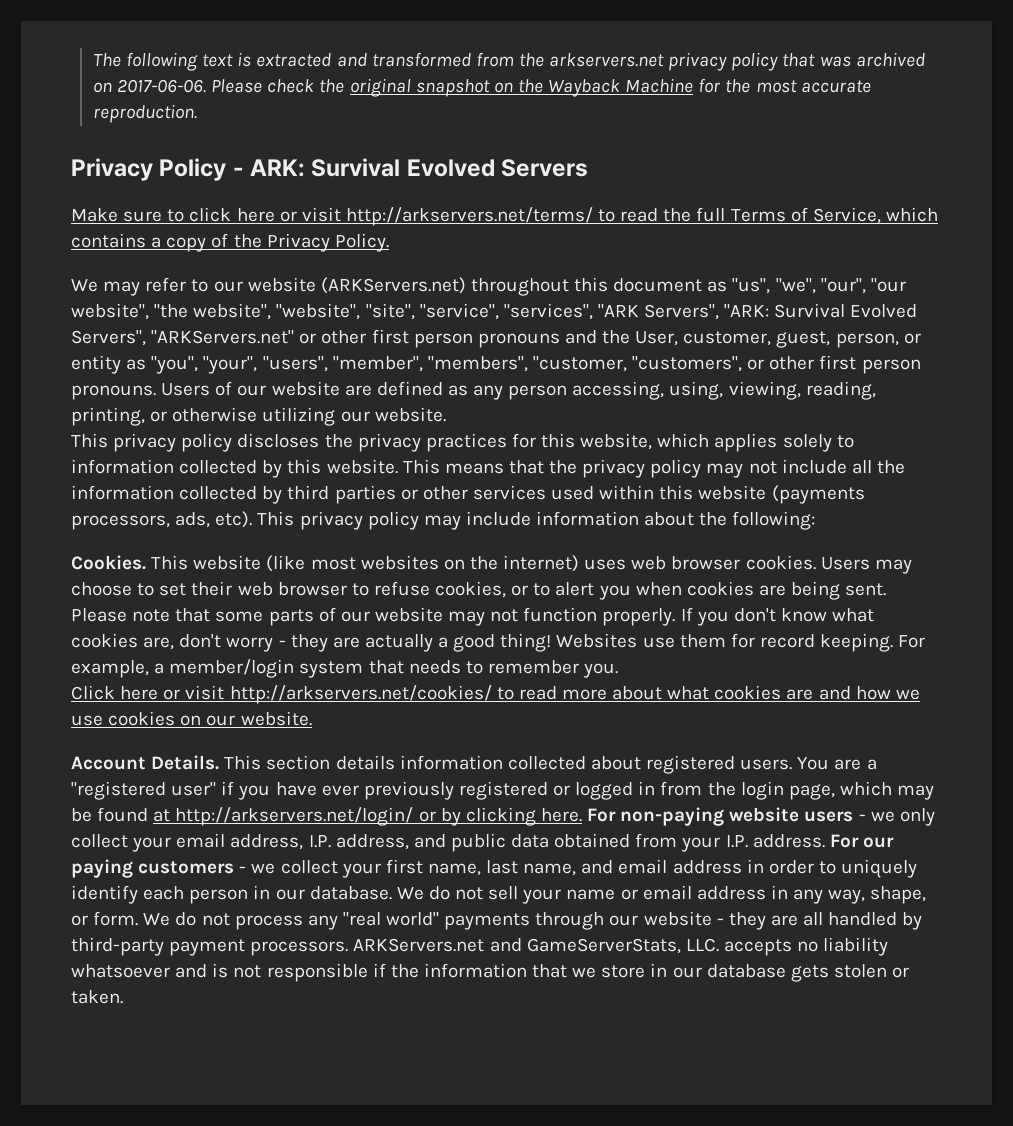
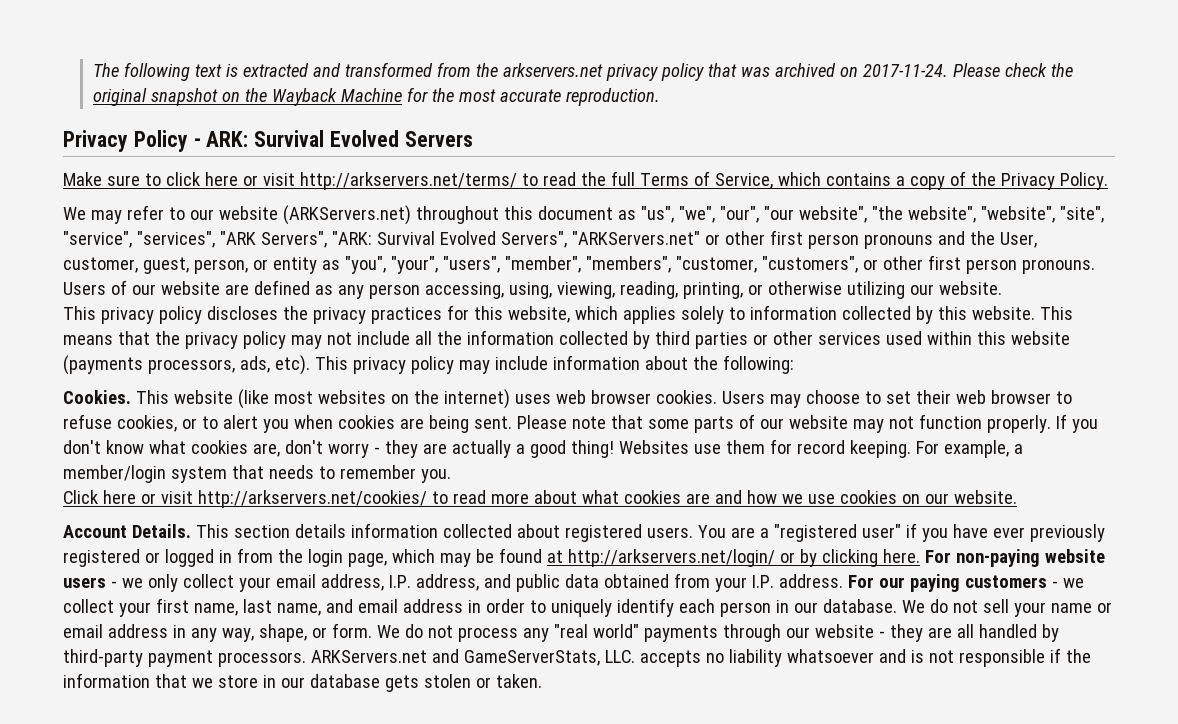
- The following text is extracted and transformed from the arkservers.net privacy policy that was archived on 2017-06-06.
+ The following text is extracted and transformed from the arkservers.net privacy policy that was archived on 2017-11-24.

